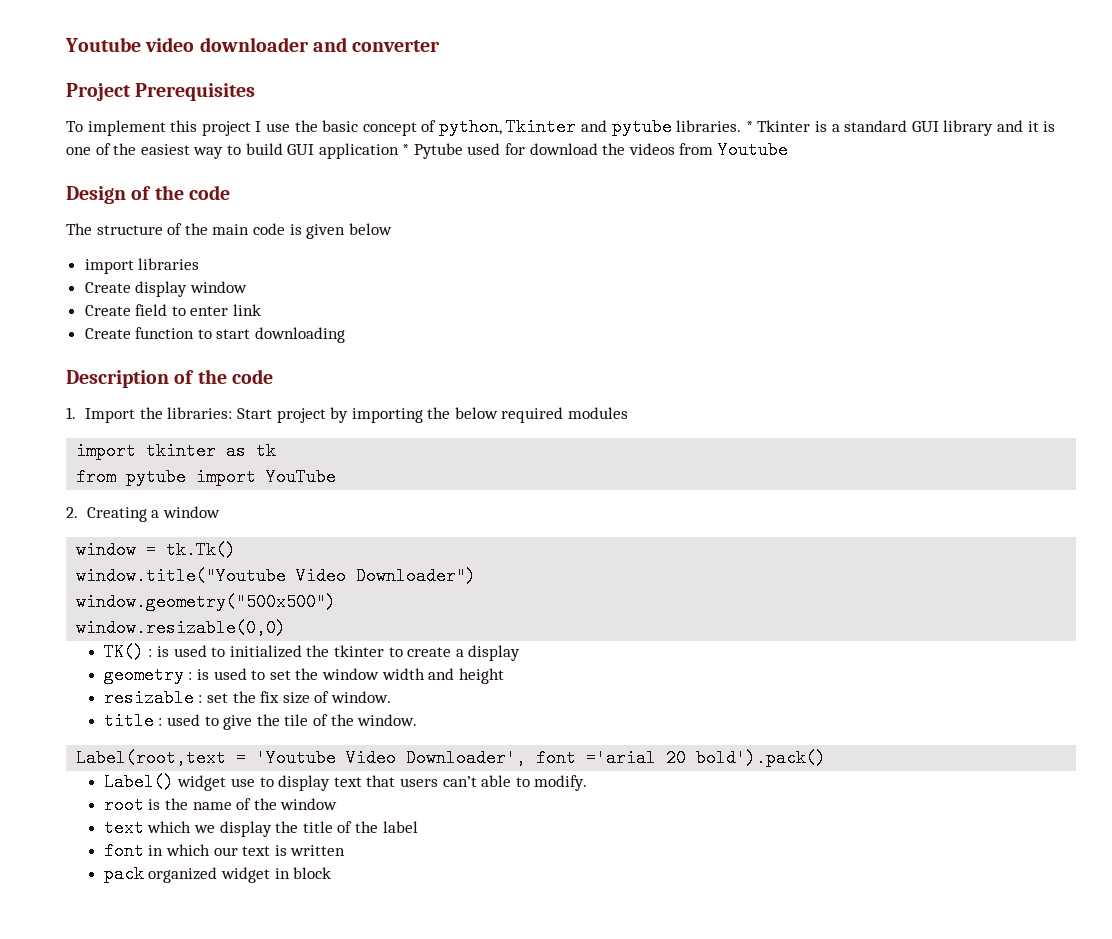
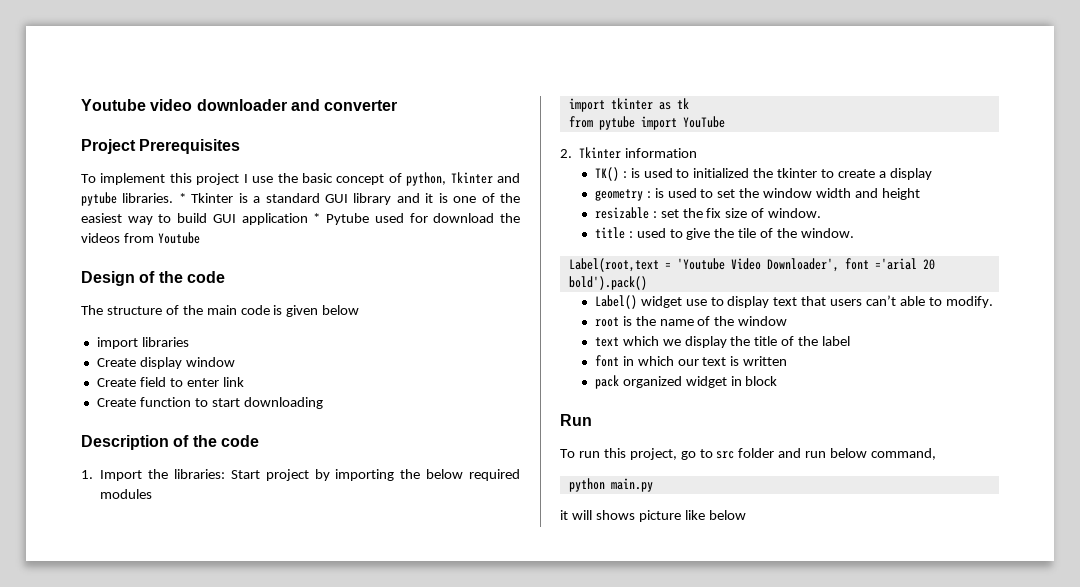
- 2. Creating a window
- window = tk.Tk()
- window.title("Youtube Video Downloader")
- window.geometry("500x500")
- window.resizable(0,0)
+ 2. Tkinter information
+ Run
+ To run this project, go to src folder and run below command,
+ python main.py
+ it will shows picture like below

